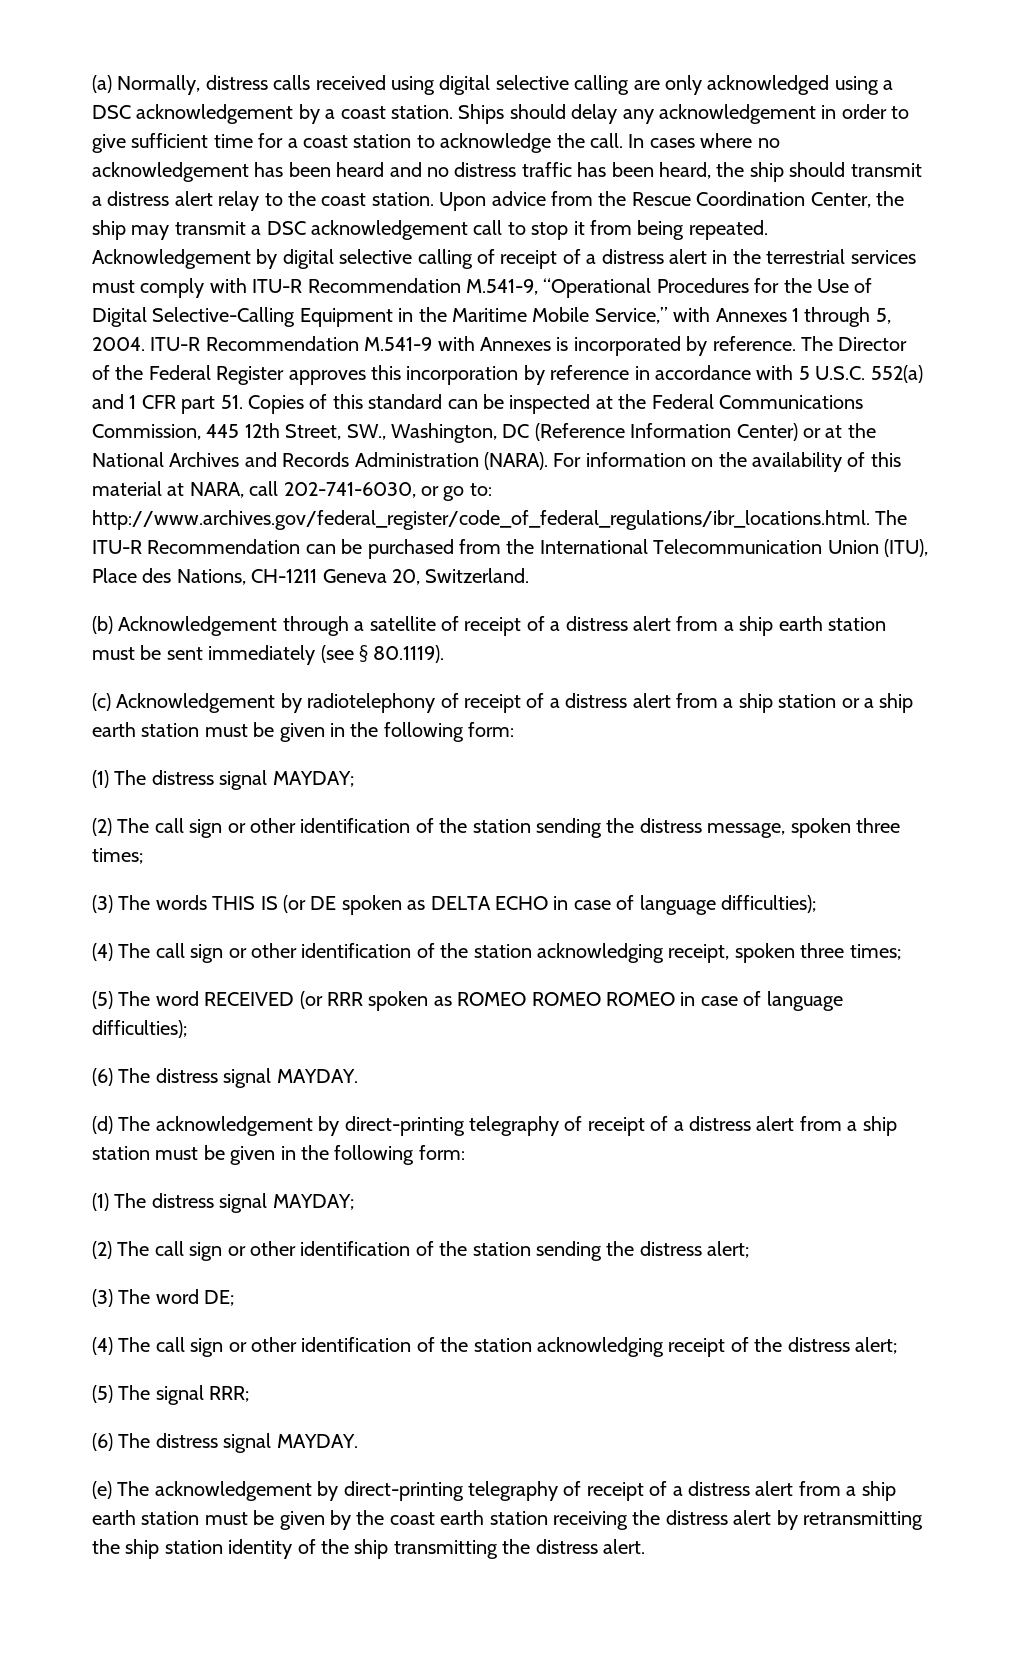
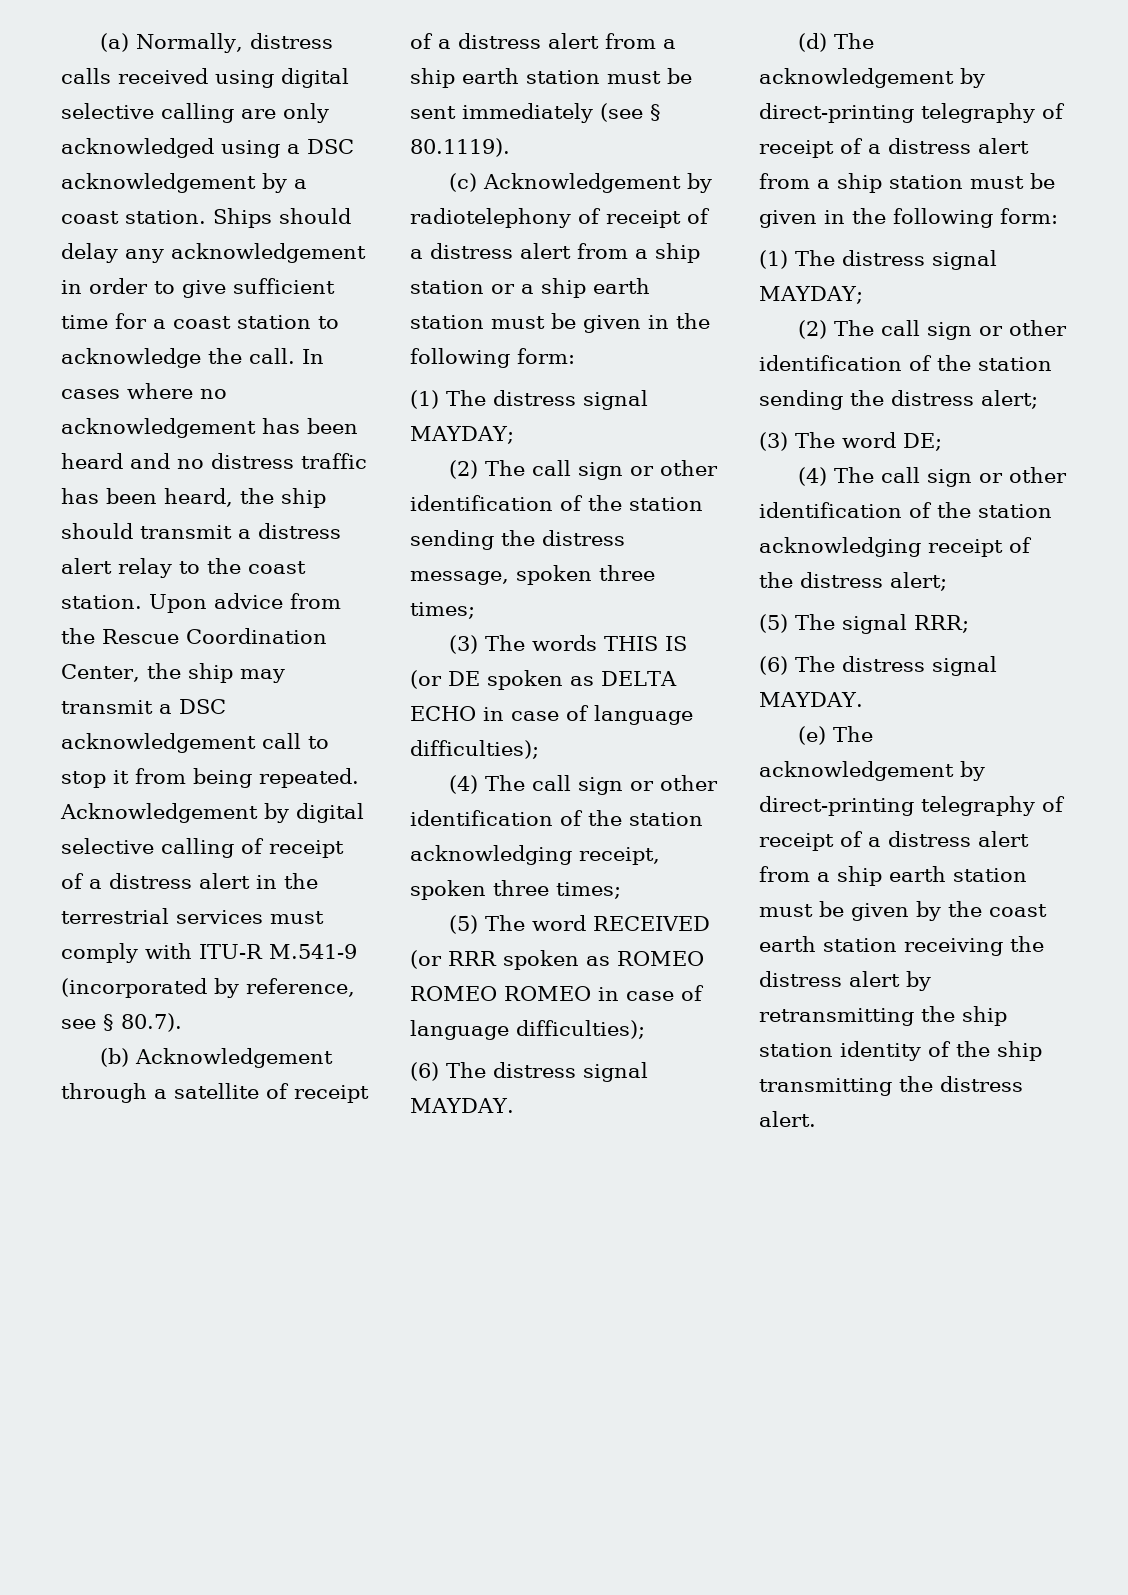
- Acknowledgement by digital selective calling of receipt of a distress alert in the terrestrial services must comply with ITU-R Recommendation M.541-9, “Operational Procedures for the Use of Digital Selective-Calling Equipment in the Maritime Mobile Service,” with Annexes 1 through 5, 2004. ITU-R Recommendation M.541-9 with Annexes is incorporated by reference. The Director of the Federal Register approves this incorporation by reference in accordance with 5 U.S.C. 552(a) and 1 CFR part 51. Copies of this standard can be inspected at the Federal Communications Commission, 445 12th Street, SW., Washington, DC (Reference Information Center) or at the National Archives and Records Administration (NARA). For information on the availability of this material at NARA, call 202-741-6030, or go to: http://www.archives.gov/federal_register/code_of_federal_regulations/ibr_locations.html. The ITU-R Recommendation can be purchased from the International Telecommunication Union (ITU), Place des Nations, CH-1211 Geneva 20, Switzerland.
+ Acknowledgement by digital selective calling of receipt of a distress alert in the terrestrial services must comply with ITU-R M.541-9 (incorporated by reference, see § 80.7).

